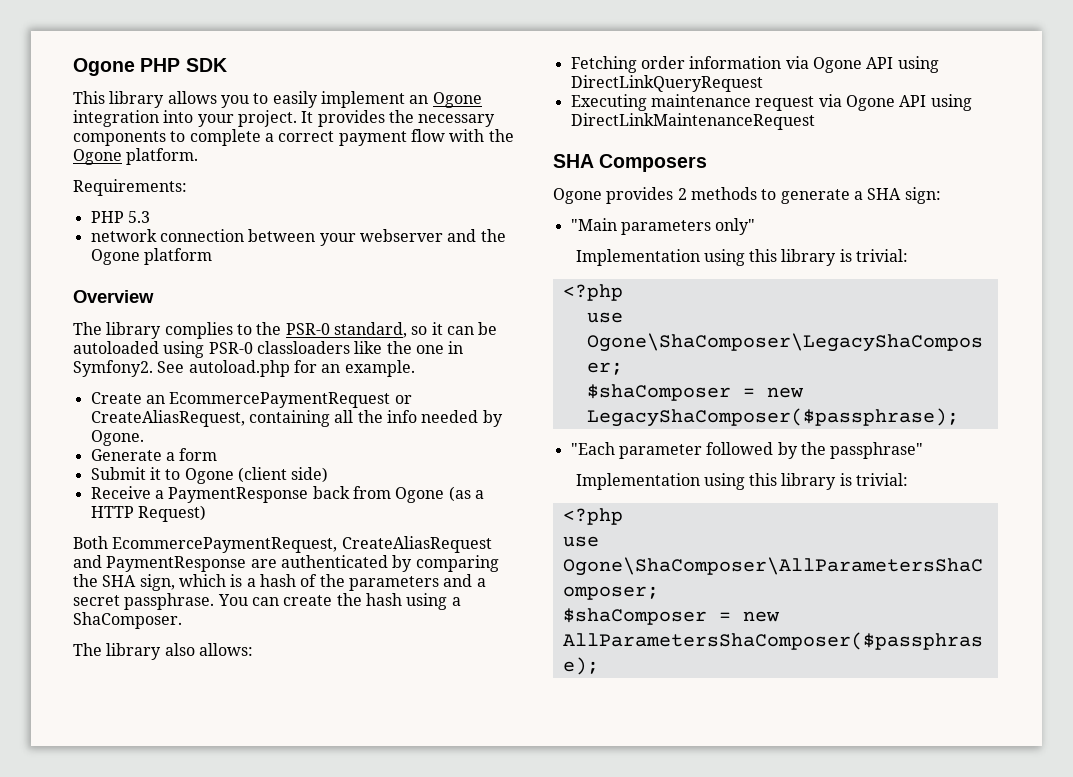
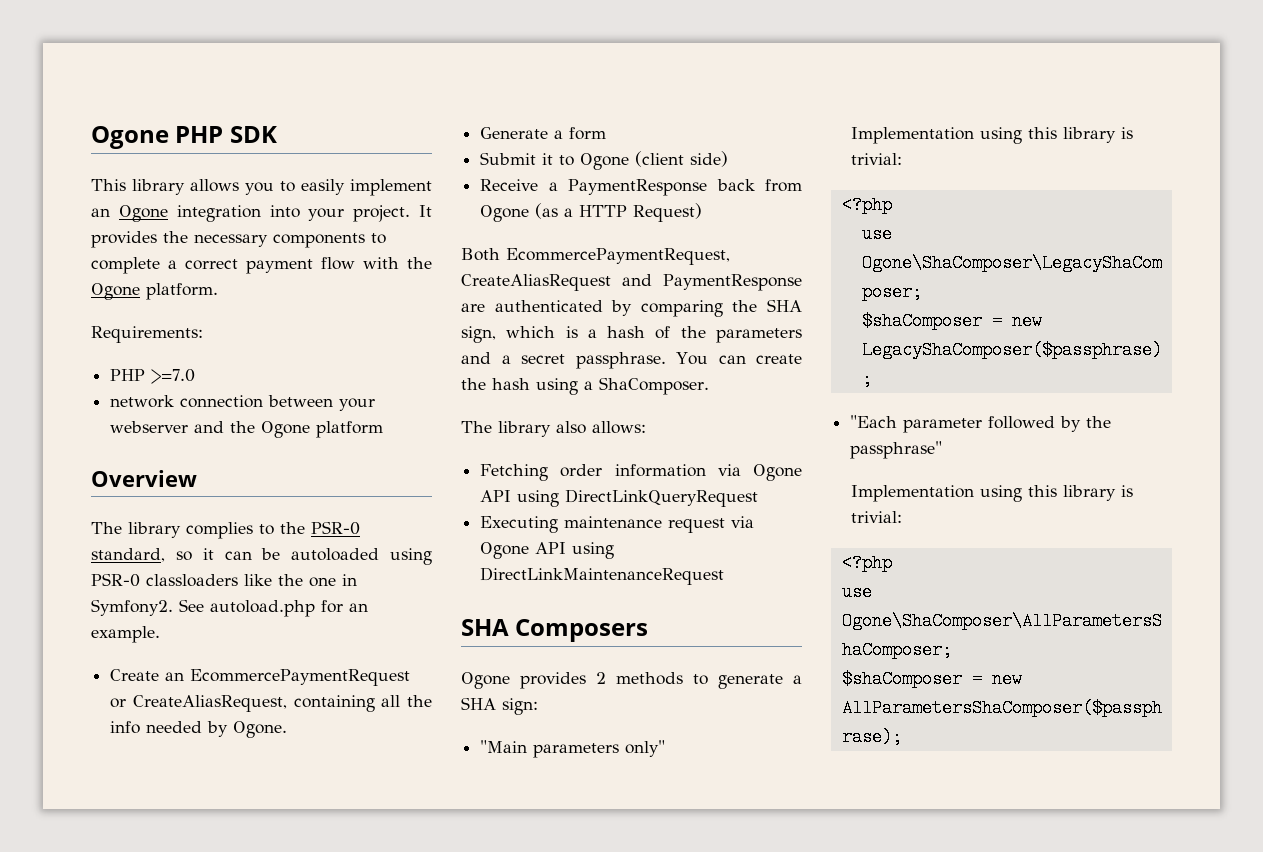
- PHP 5.3
+ PHP >=7.0

